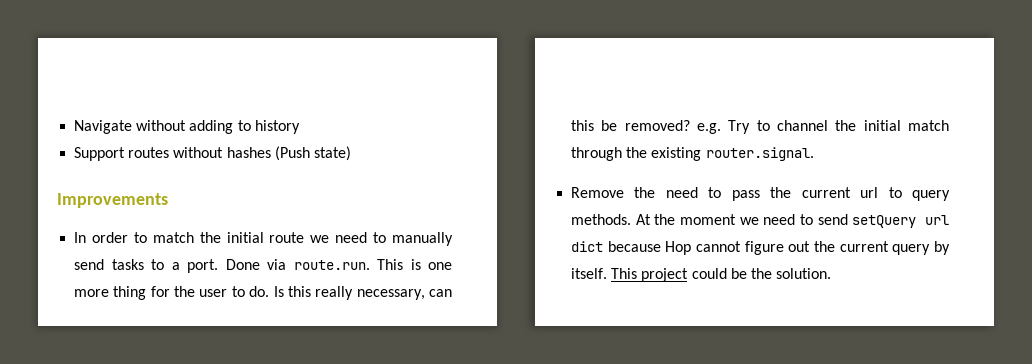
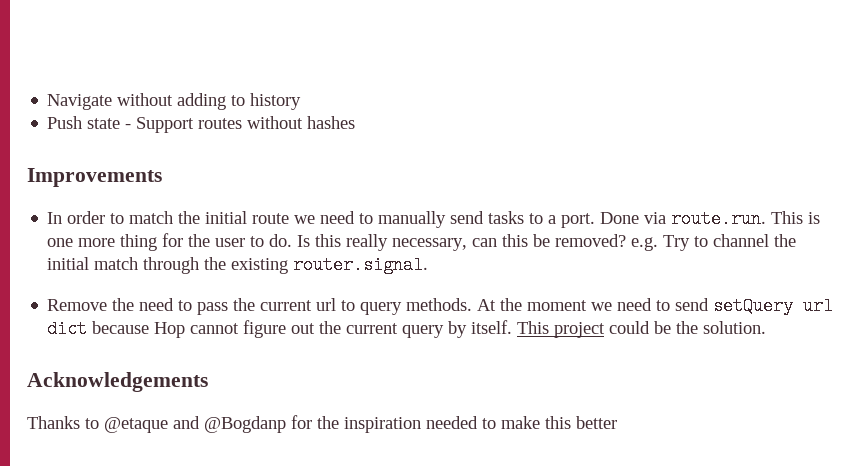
- Support routes without hashes (Push state)
+ Push state - Support routes without hashes
+ Acknowledgements
+ Thanks to @etaque and @Bogdanp for the inspiration needed to make this better

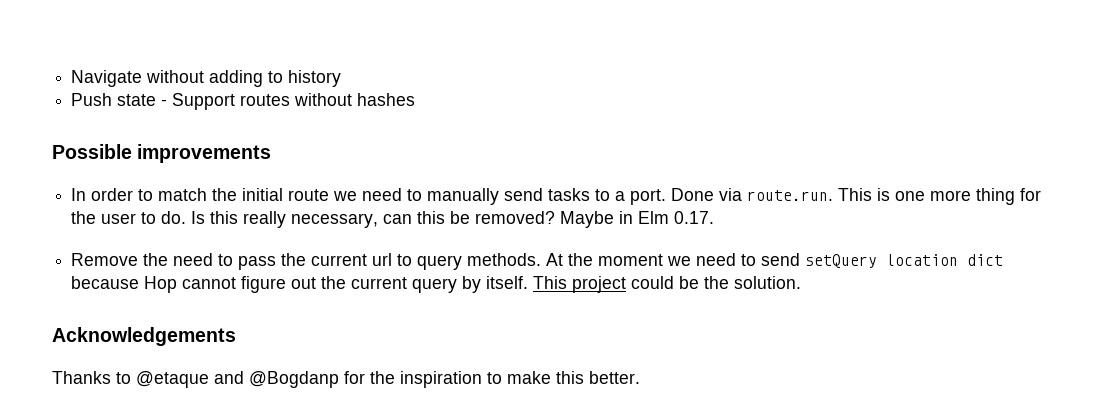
- Improvements
+ Possible improvements
- Is this really necessary, can this be removed? e.g. Try to channel the initial match through the existing router.signal.
+ Is this really necessary, can this be removed? Maybe in Elm 0.17.
- At the moment we need to send setQuery url dict because Hop cannot figure out the current query by itself.
+ At the moment we need to send setQuery location dict because Hop cannot figure out the current query by itself.
- Thanks to @etaque and @Bogdanp for the inspiration needed to make this better
+ Thanks to @etaque and @Bogdanp for the inspiration to make this better.

